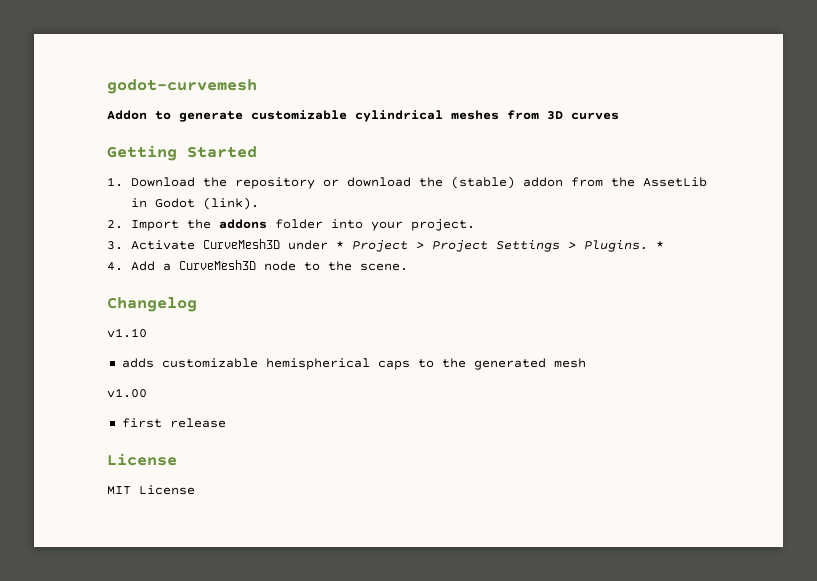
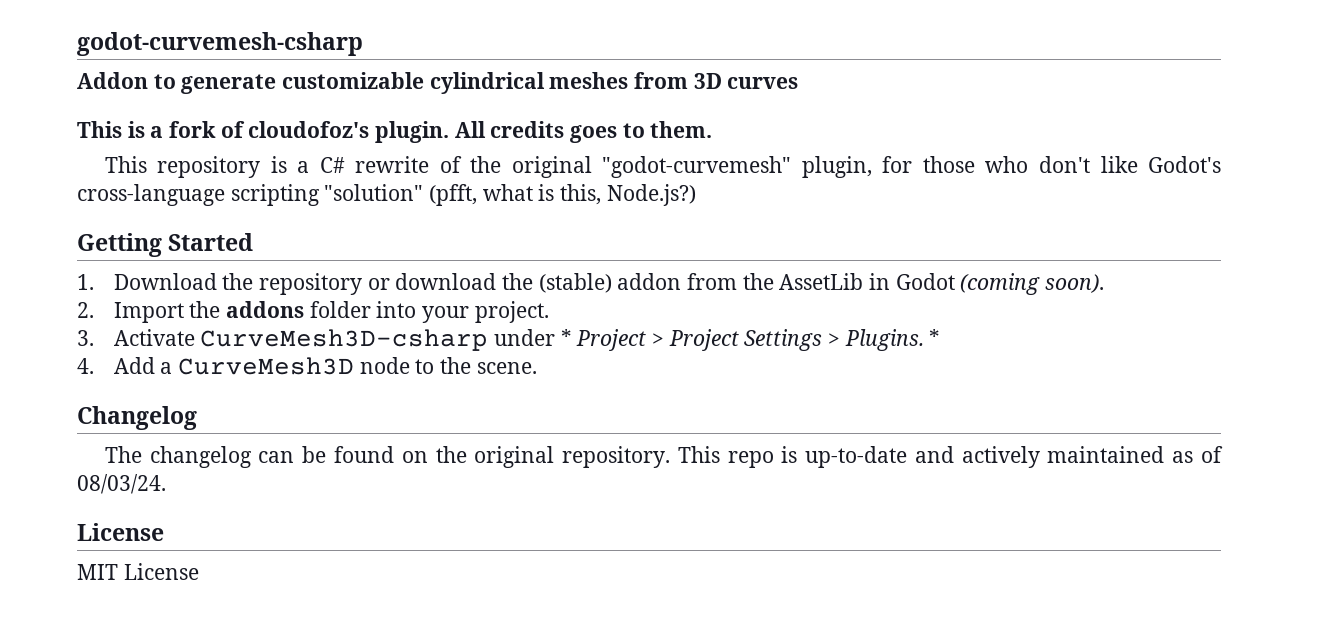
- godot-curvemesh
+ godot-curvemesh-csharp
+ This is a fork of cloudofoz's plugin. All credits goes to them.
+ This repository is a C# rewrite of the original "godot-curvemesh" plugin, for those who don't like Godot's cross-language scripting "solution" (pfft, what is this, Node.js?)
- 1. Download the repository or download the (stable) addon from the AssetLib in Godot (link).
+ 1. Download the repository or download the (stable) addon from the AssetLib in Godot (coming soon).
- 3. Activate CurveMesh3D under * Project > Project Settings > Plugins.
+ 3. Activate CurveMesh3D-csharp under * Project > Project Settings > Plugins.
- v1.10
- adds customizable hemispherical caps to the generated mesh
- v1.00
- first release
+ The changelog can be found on the original repository. This repo is up-to-date and actively maintained as of 08/03/24.

